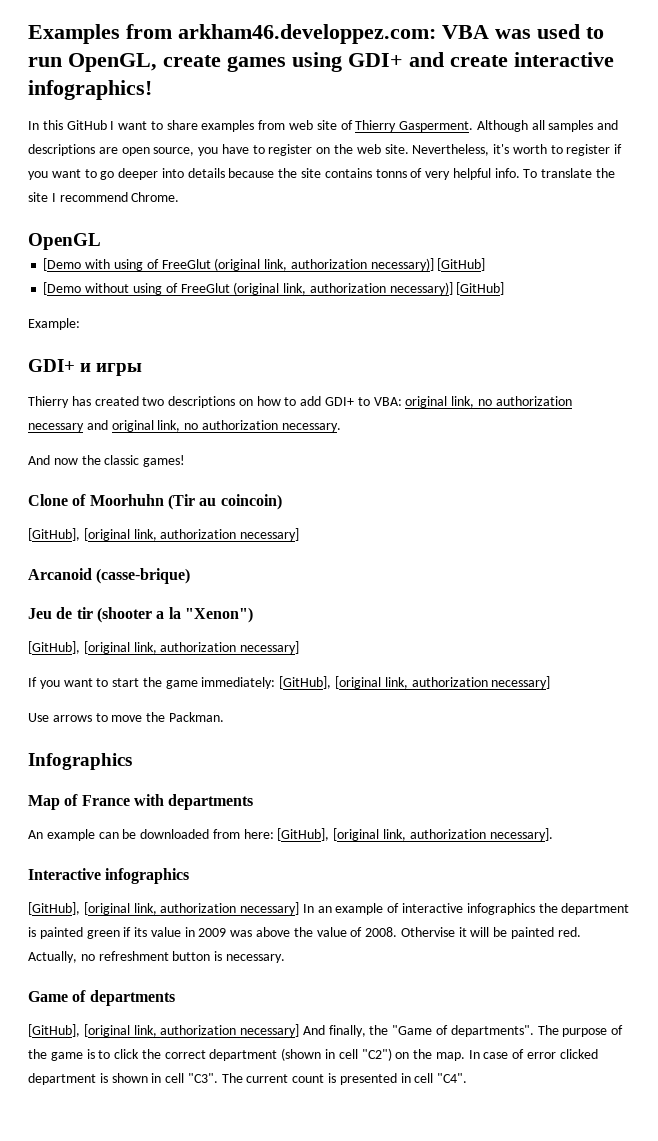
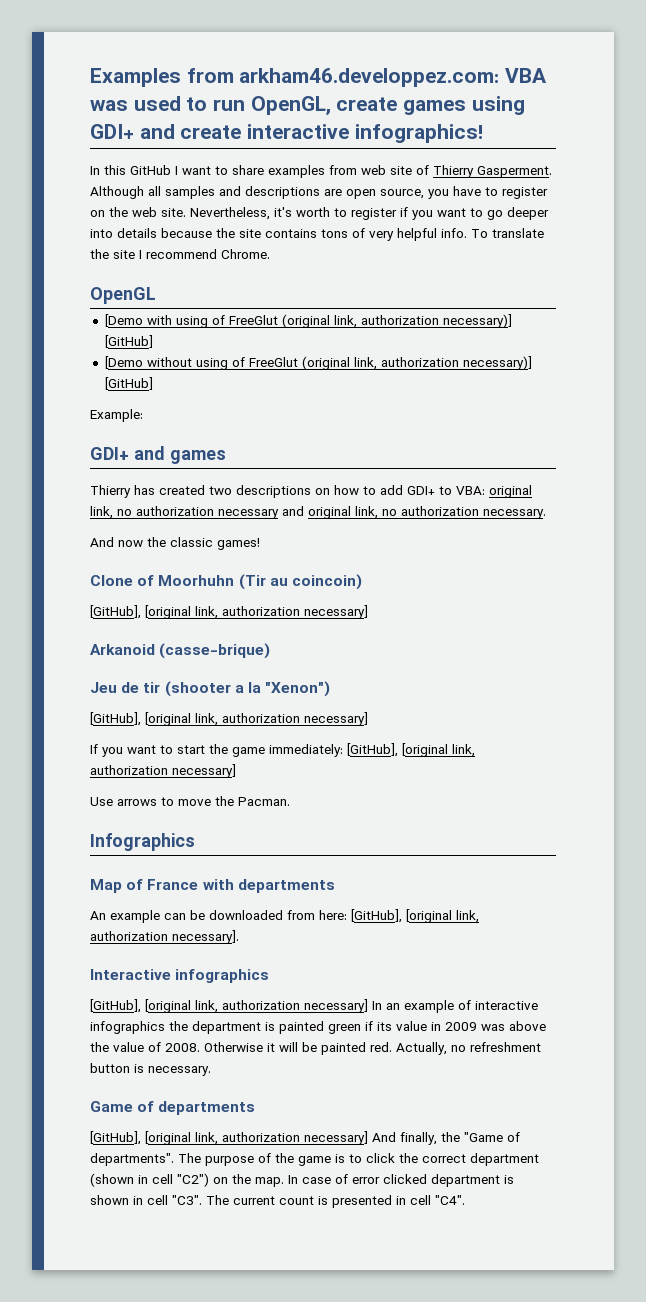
- Nevertheless, it's worth to register if you want to go deeper into details because the site contains tonns of very helpful info.
+ Nevertheless, it's worth to register if you want to go deeper into details because the site contains tons of very helpful info.
- GDI+ и игры
+ GDI+ and games
- Arcanoid (casse-brique)
+ Arkanoid (casse-brique)
- Use arrows to move the Packman.
+ Use arrows to move the Pacman.
- Othervise it will be painted red.
+ Otherwise it will be painted red.

